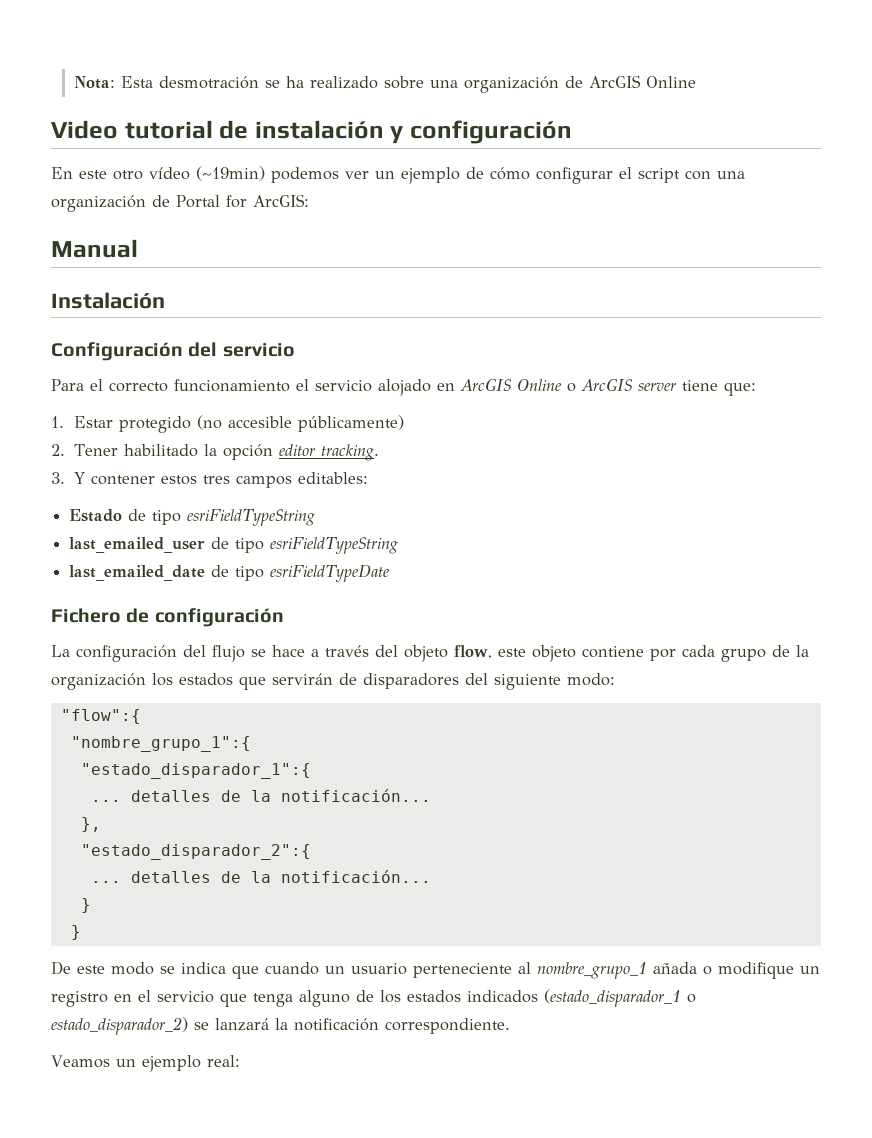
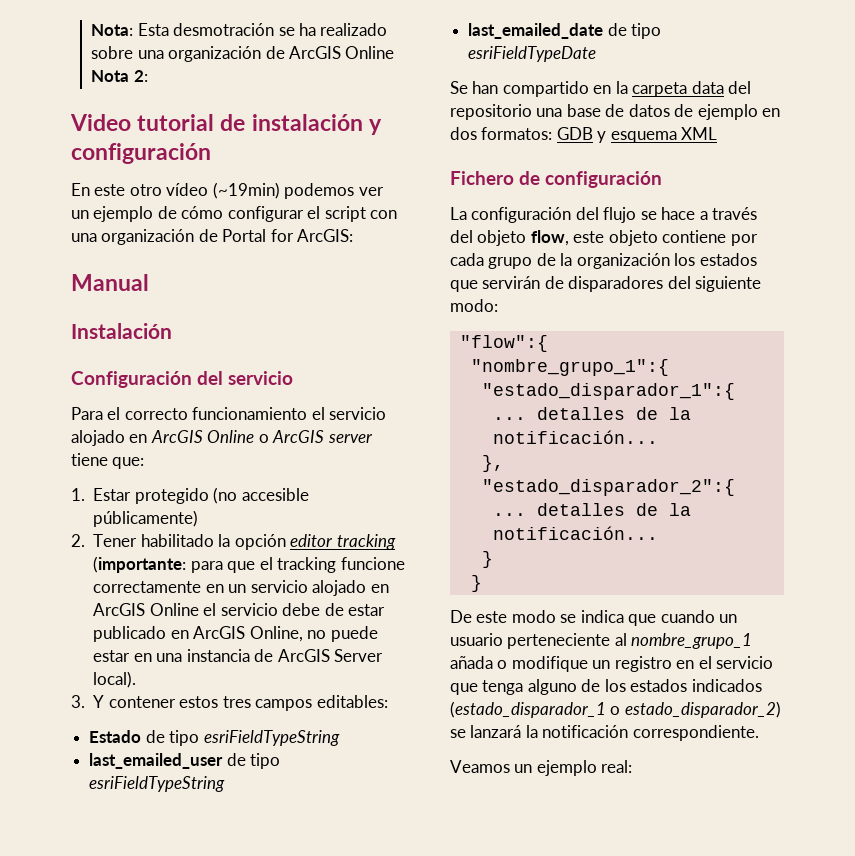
- Nota: Esta desmotración se ha realizado sobre una organización de ArcGIS Online
+ Nota: Esta desmotración se ha realizado sobre una organización de ArcGIS Online Nota 2:
- 2. Tener habilitado la opción editor tracking.
+ 2. Tener habilitado la opción editor tracking (importante: para que el tracking funcione correctamente en un servicio alojado en ArcGIS Online el servicio debe de estar publicado en ArcGIS Online, no puede estar en una instancia de ArcGIS Server local).
+ Se han compartido en la carpeta data del repositorio una base de datos de ejemplo en dos formatos: GDB y esquema XML

